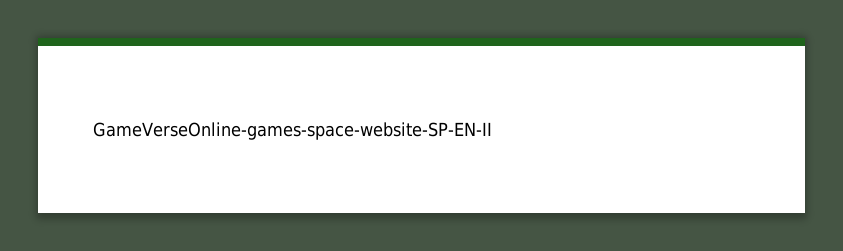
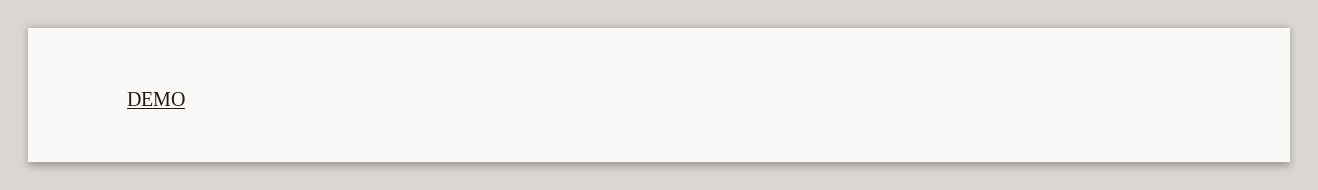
- GameVerseOnline-games-space-website-SP-EN-II
+ DEMO

